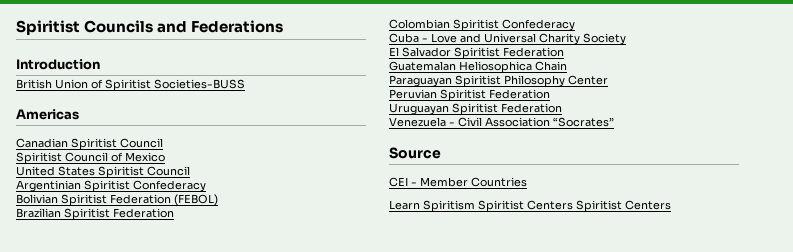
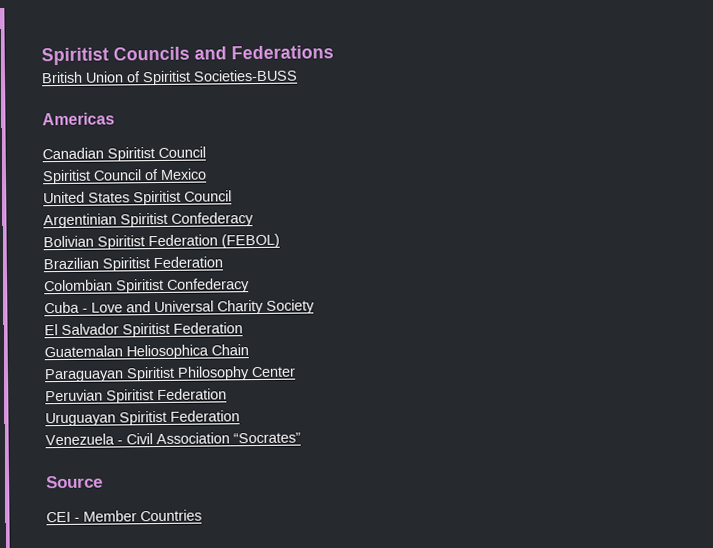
- Introduction
- Learn Spiritism Spiritist Centers Spiritist Centers

